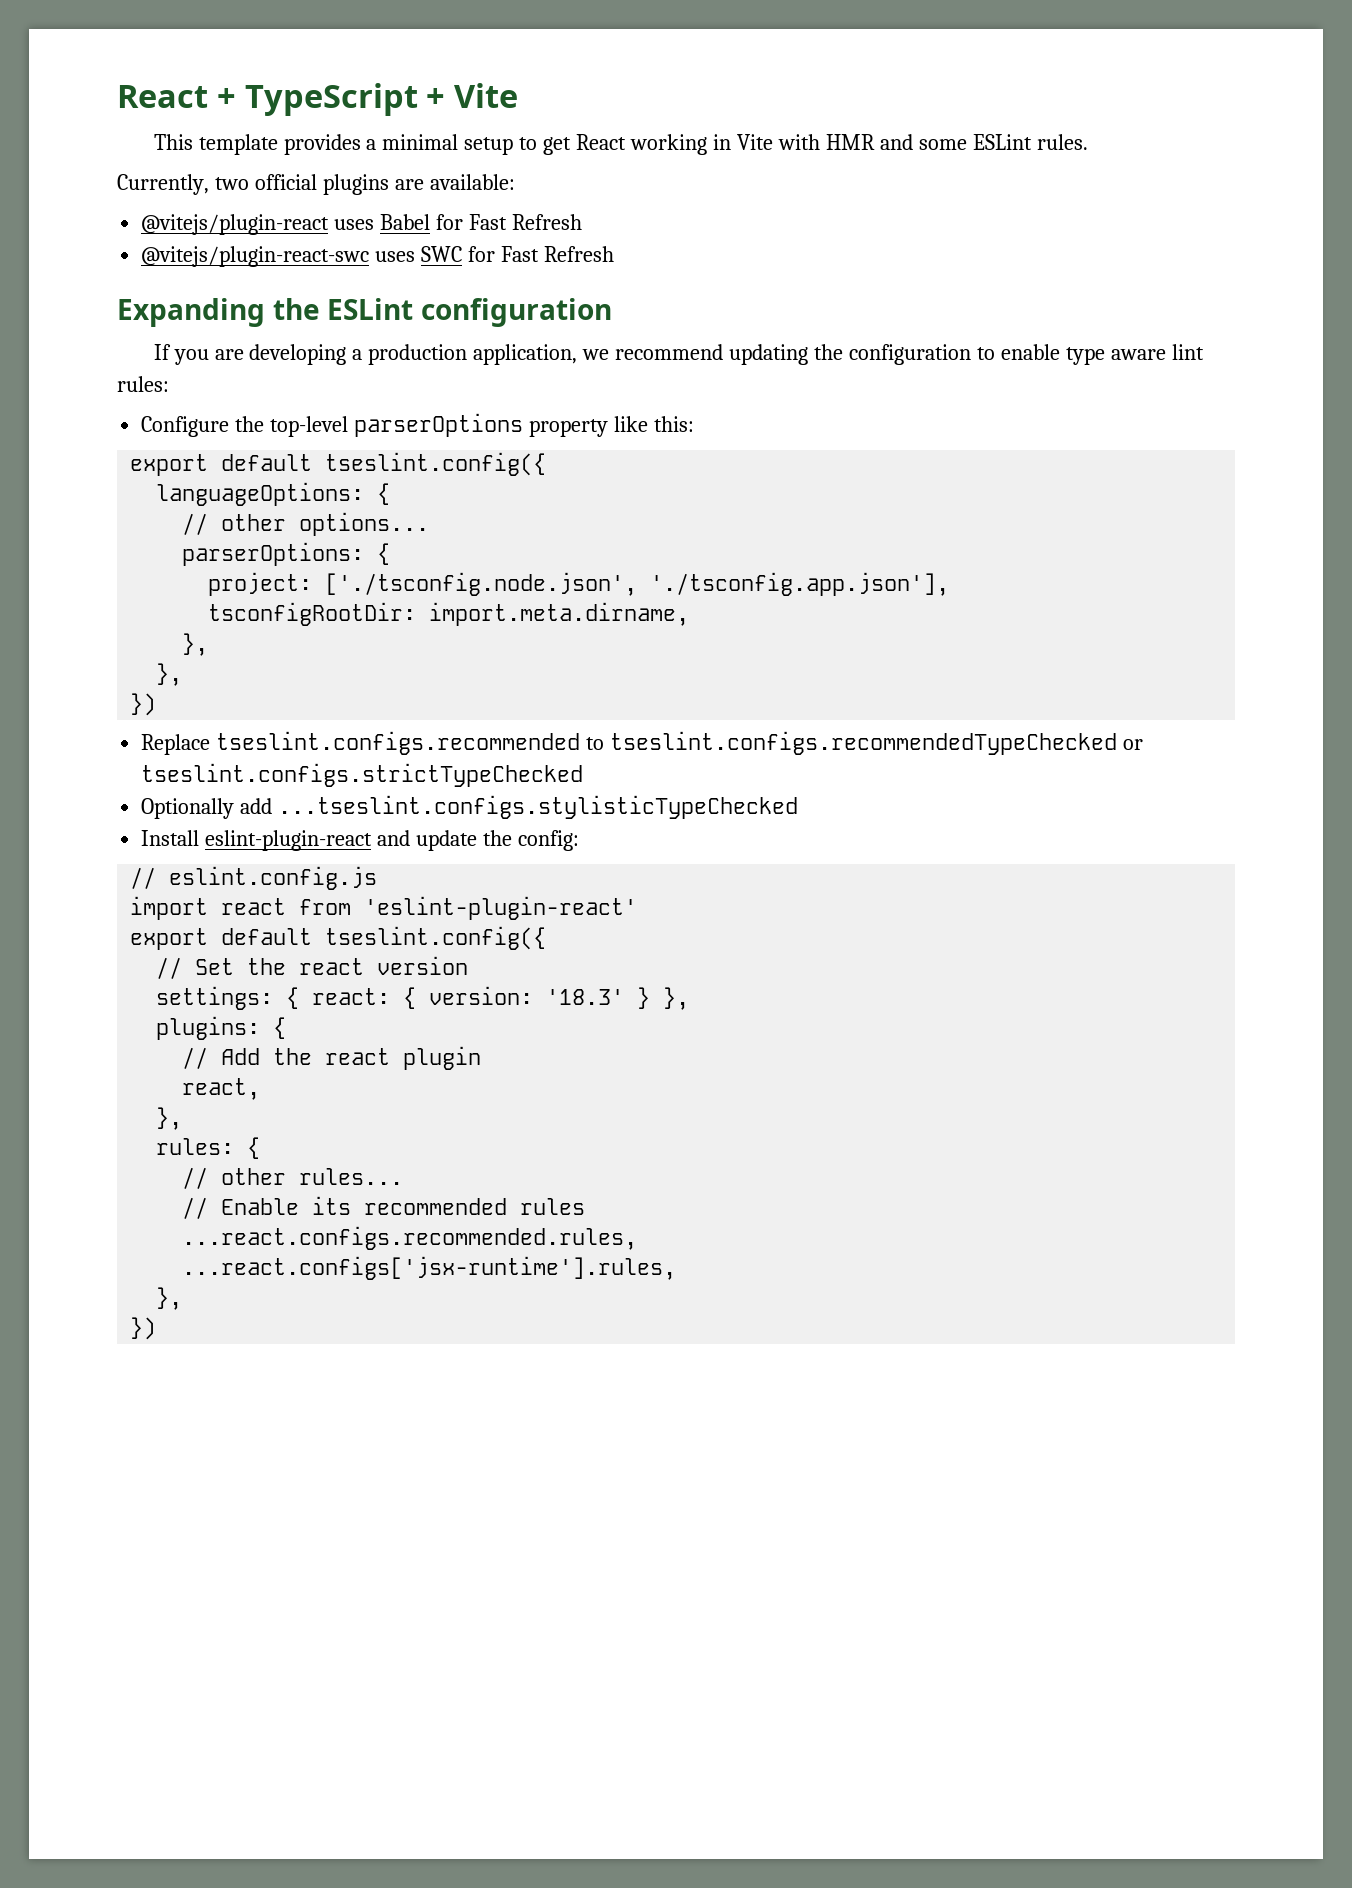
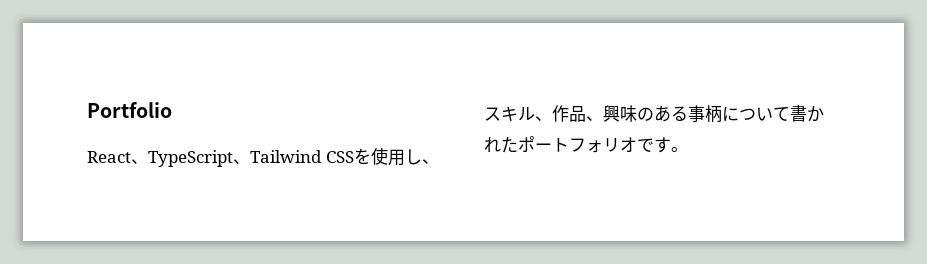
- React + TypeScript + Vite
- This template provides a minimal setup to get React working in Vite with HMR and some ESLint rules.
- Currently, two official plugins are available:
- @vitejs/plugin-react uses Babel for Fast Refresh
- @vitejs/plugin-react-swc uses SWC for Fast Refresh
- Expanding the ESLint configuration
- If you are developing a production application, we recommend updating the configuration to enable type aware lint rules:
- Configure the top-level parserOptions property like this:
- export default tseslint.config({
- languageOptions: {
- // other options...
- parserOptions: {
- project: ['./tsconfig.node.json', './tsconfig.app.json'],
- tsconfigRootDir: import.meta.dirname,
- },
- },
- })
- Replace tseslint.configs.recommended to tseslint.configs.recommendedTypeChecked or tseslint.configs.strictTypeChecked
- Optionally add ...tseslint.configs.stylisticTypeChecked
- Install eslint-plugin-react and update the config:
- // eslint.config.js
- import react from 'eslint-plugin-react'
- export default tseslint.config({
- // Set the react version
- settings: { react: { version: '18.3' } },
- plugins: {
- // Add the react plugin
- react,
- },
- rules: {
- // other rules...
- // Enable its recommended rules
- ...react.configs.recommended.rules,
- ...react.configs['jsx-runtime'].rules,
- },
- })
+ Portfolio
+ React、TypeScript、Tailwind CSSを使用し、スキル、作品、興味のある事柄について書かれたポートフォリオです。

